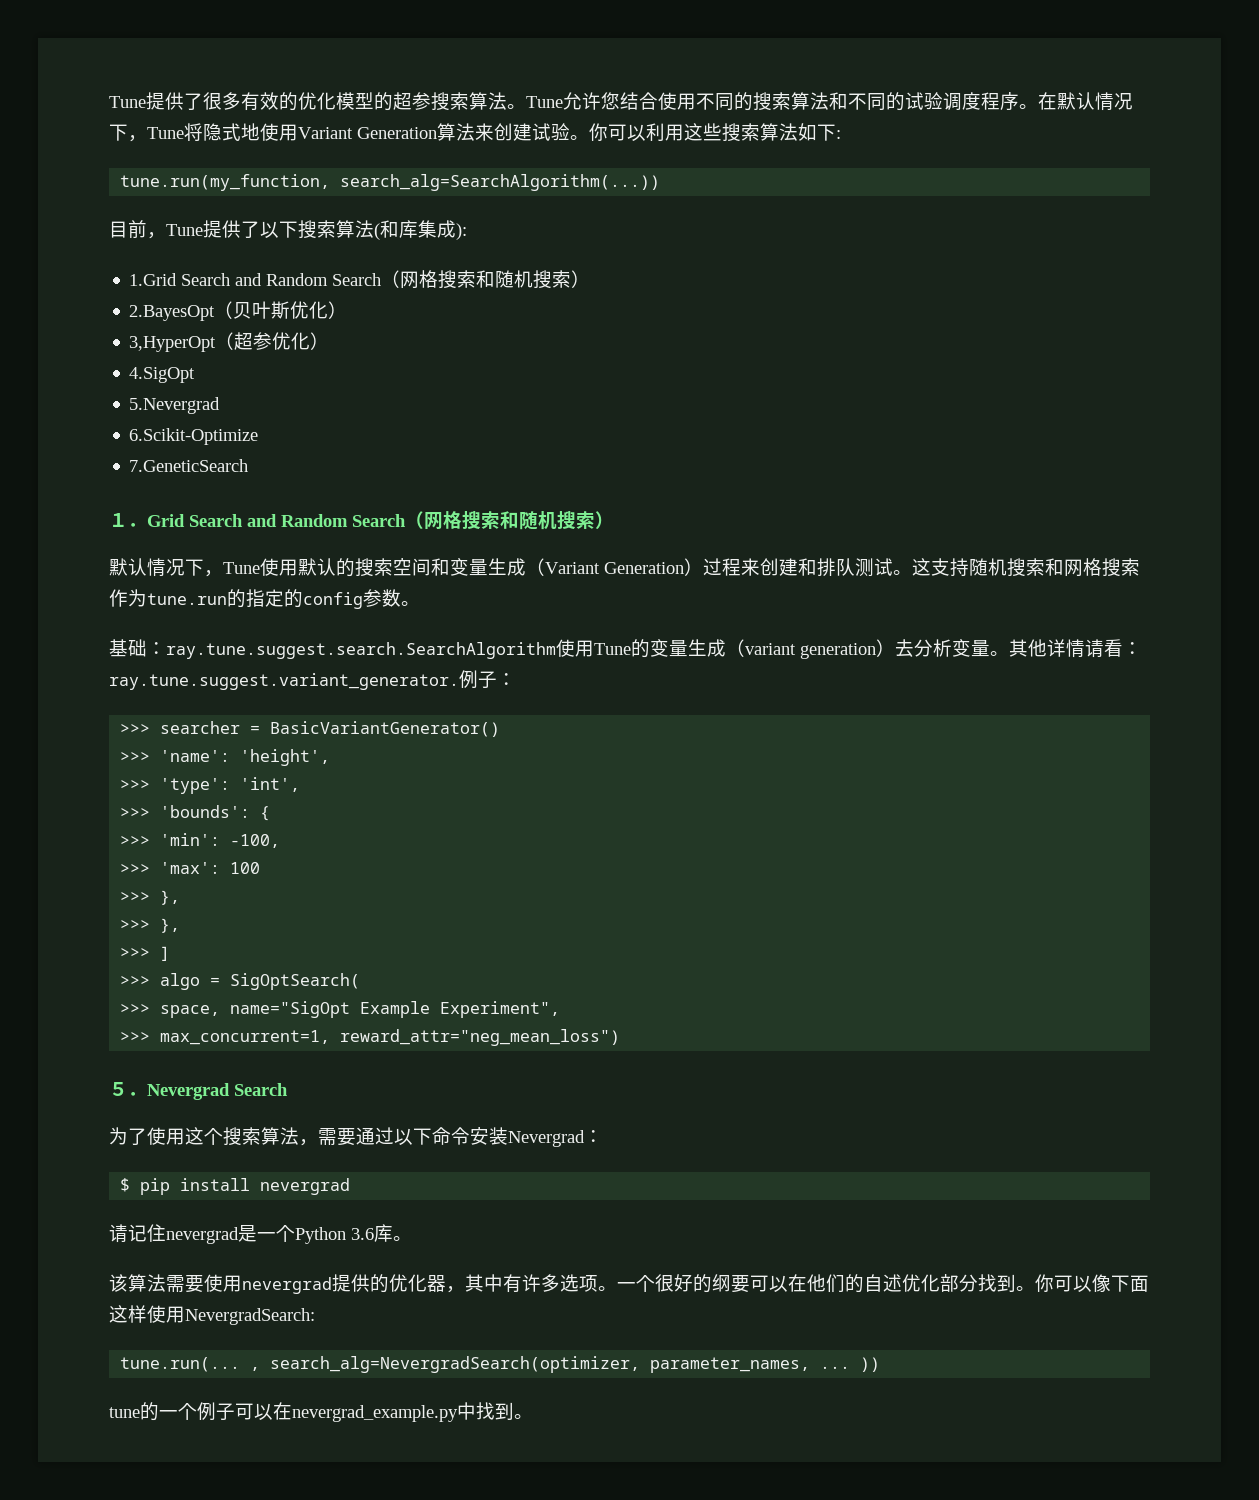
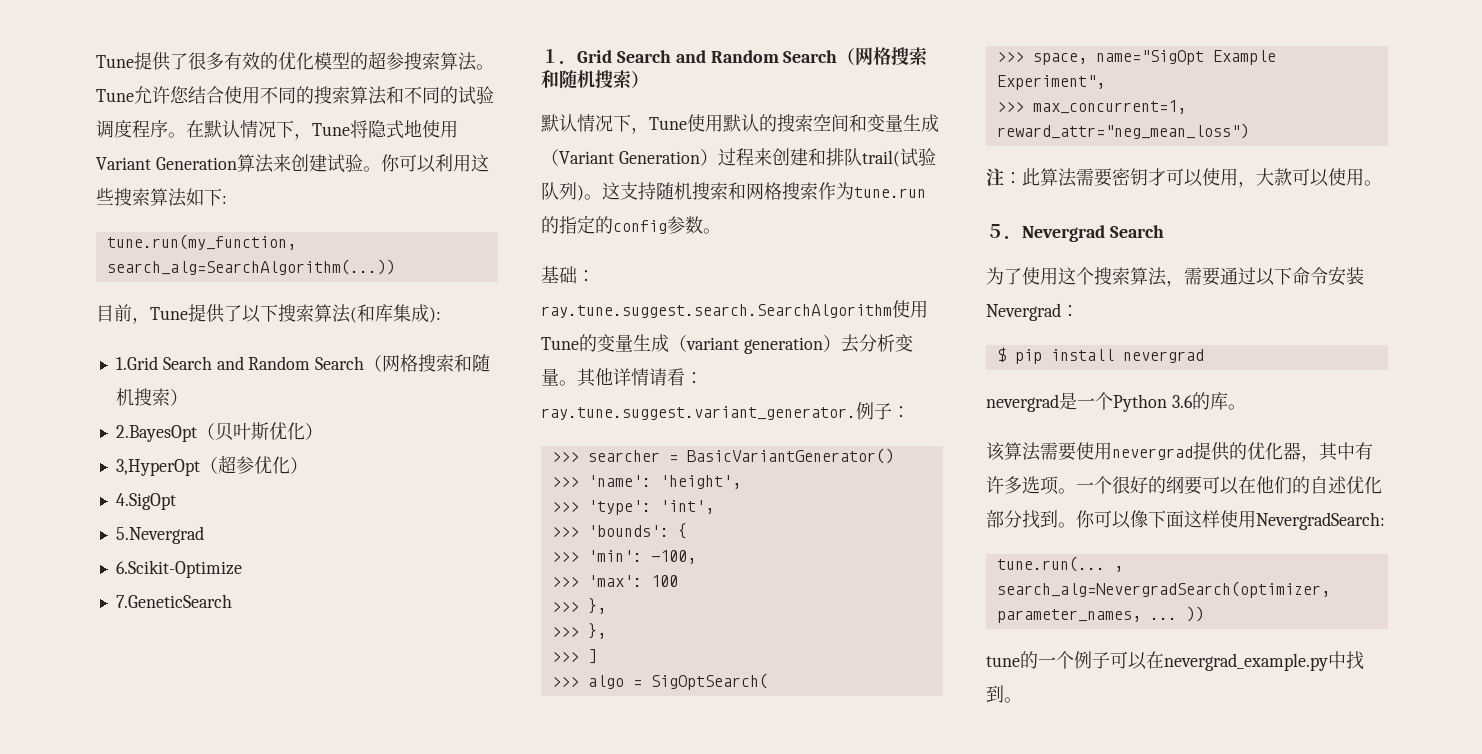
- 默认情况下，Tune使用默认的搜索空间和变量生成（Variant Generation）过程来创建和排队测试。
+ 默认情况下，Tune使用默认的搜索空间和变量生成（Variant Generation）过程来创建和排队trail(试验队列)。
+ 注：此算法需要密钥才可以使用，大款可以使用。
- 请记住nevergrad是一个Python 3.6库。
+ nevergrad是一个Python 3.6的库。

